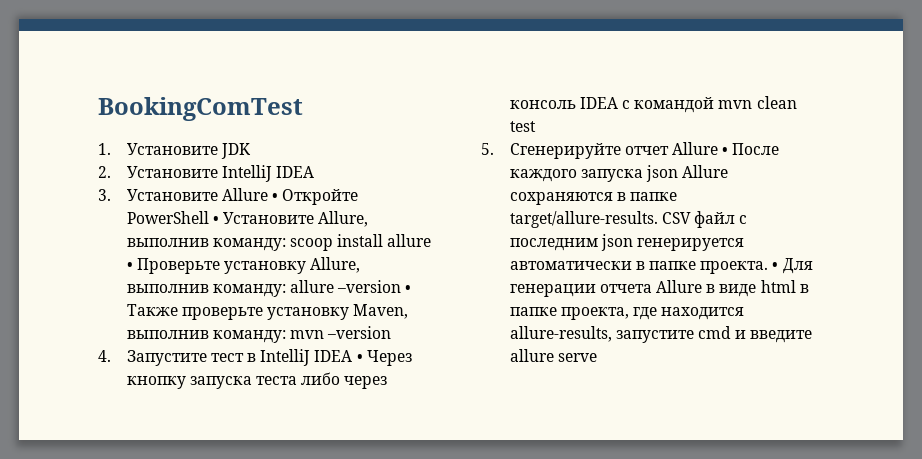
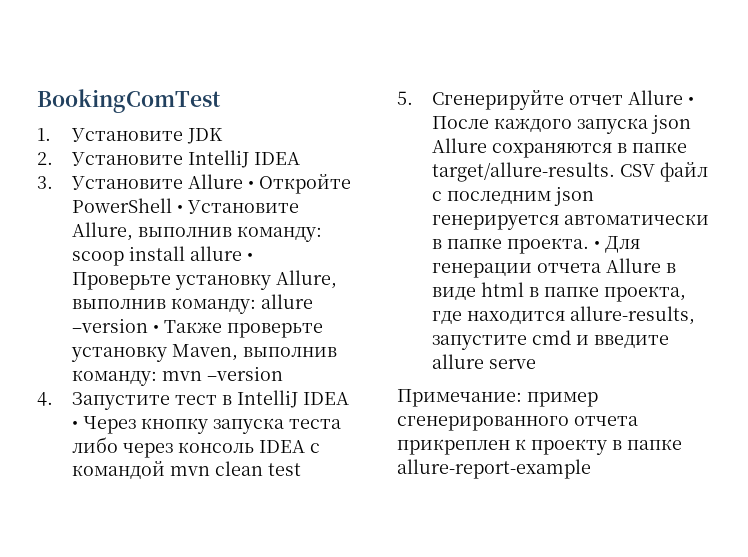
+ Примечание: пример сгенерированного отчета прикреплен к проекту в папке allure-report-example

